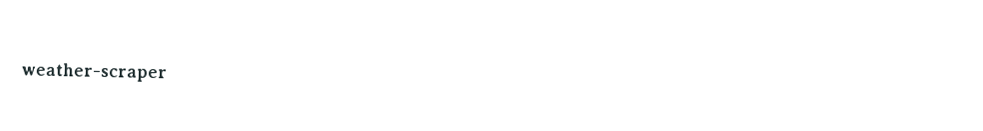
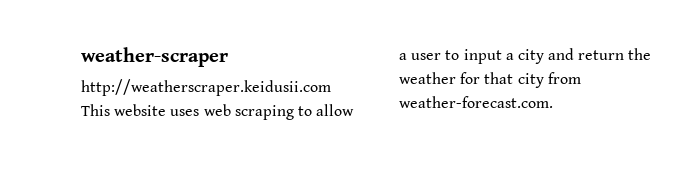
+ http://weatherscraper.keidusii.com This website uses web scraping to allow a user to input a city and return the weather for that city from weather-forecast.com.

